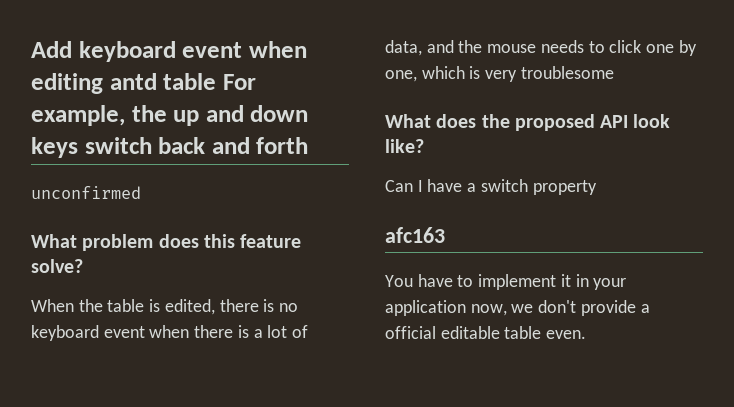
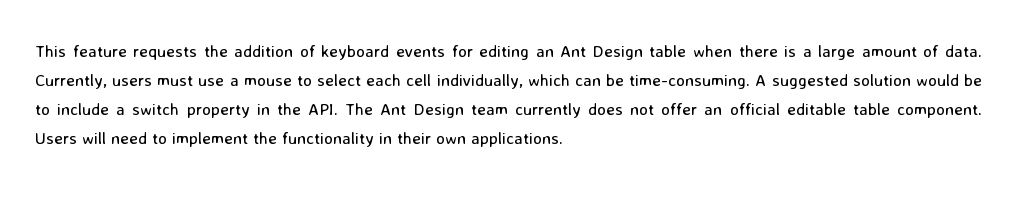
- Add keyboard event when editing antd table For example, the up and down keys switch back and forth
- unconfirmed
- What problem does this feature solve?
- When the table is edited, there is no keyboard event when there is a lot of data, and the mouse needs to click one by one, which is very troublesome
- What does the proposed API look like?
- Can I have a switch property
- afc163
- You have to implement it in your application now, we don't provide a official editable table even.
+ This feature requests the addition of keyboard events for editing an Ant Design table when there is a large amount of data. Currently, users must use a mouse to select each cell individually, which can be time-consuming. A suggested solution would be to include a switch property in the API. The Ant Design team currently does not offer an official editable table component. Users will need to implement the functionality in their own applications.

